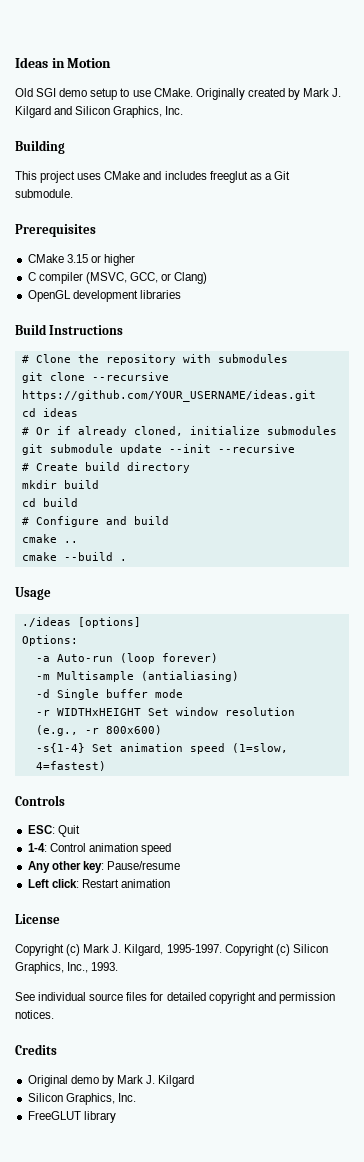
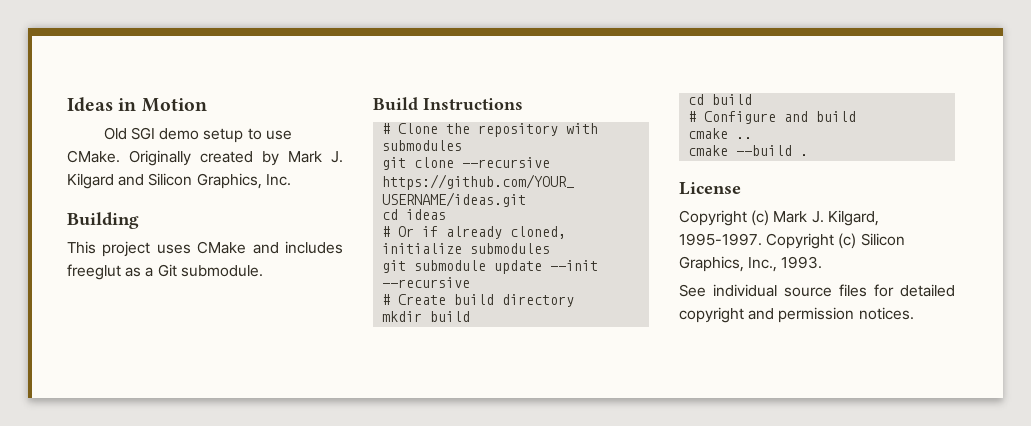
- Prerequisites
- CMake 3.15 or higher
- C compiler (MSVC, GCC, or Clang)
- OpenGL development libraries
- Usage
- ./ideas [options]
- Options:
- -a Auto-run (loop forever)
- -m Multisample (antialiasing)
- -d Single buffer mode
- -r WIDTHxHEIGHT Set window resolution (e.g., -r 800x600)
- -s{1-4} Set animation speed (1=slow, 4=fastest)
- Controls
- ESC: Quit
- 1-4: Control animation speed
- Any other key: Pause/resume
- Left click: Restart animation
- Credits
- Original demo by Mark J. Kilgard
- Silicon Graphics, Inc.
- FreeGLUT library

